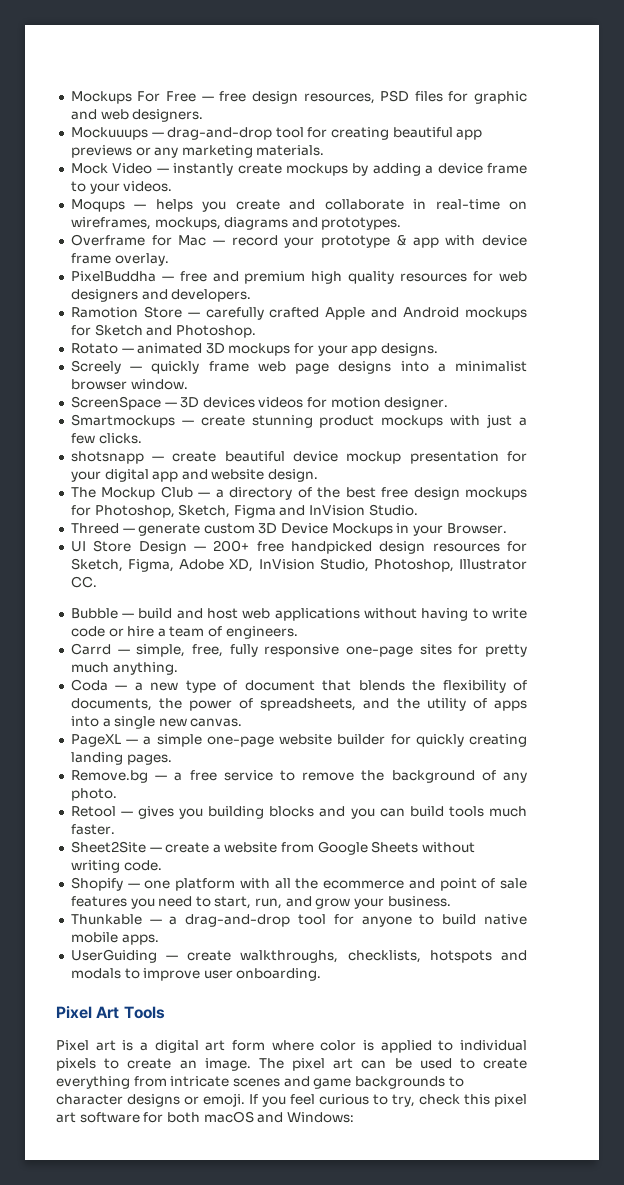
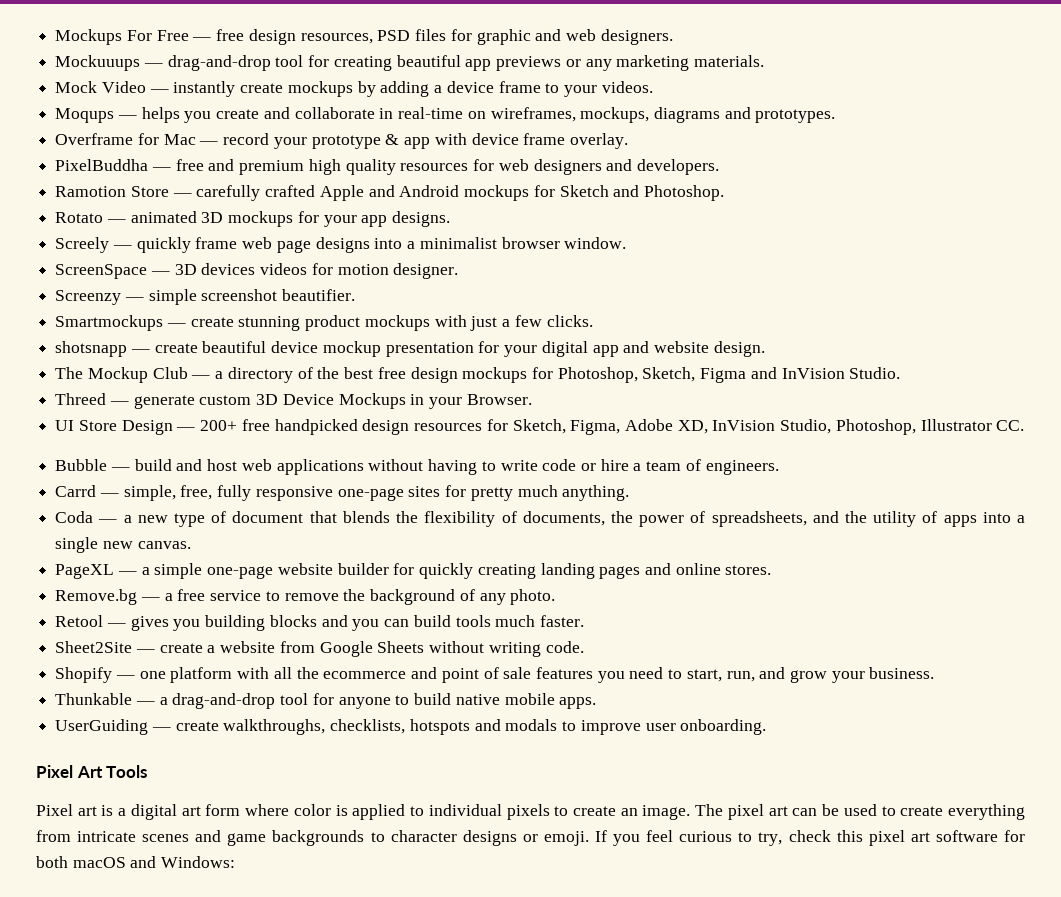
+ Screenzy — simple screenshot beautifier.
- PageXL — a simple one-page website builder for quickly creating landing pages.
+ PageXL — a simple one-page website builder for quickly creating landing pages and online stores.

